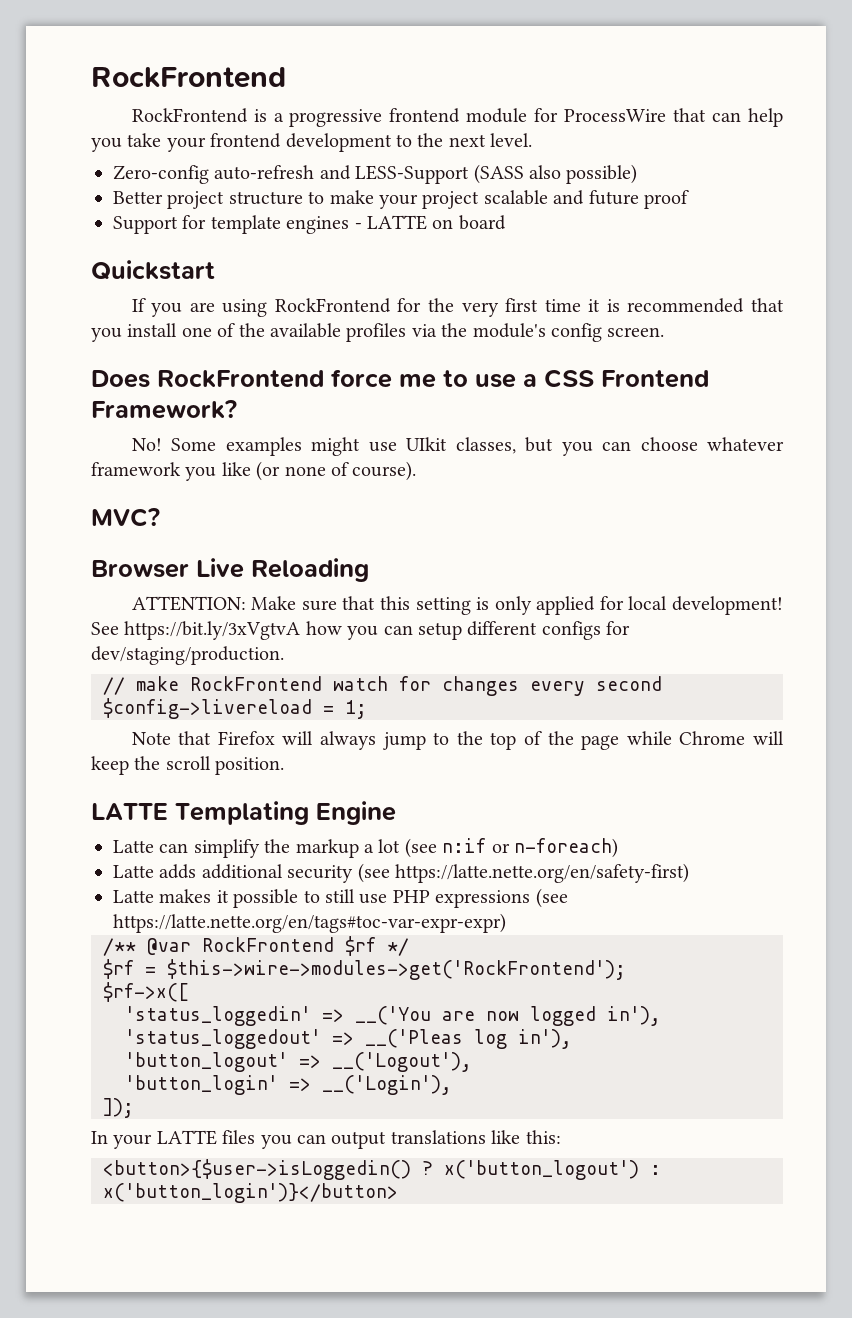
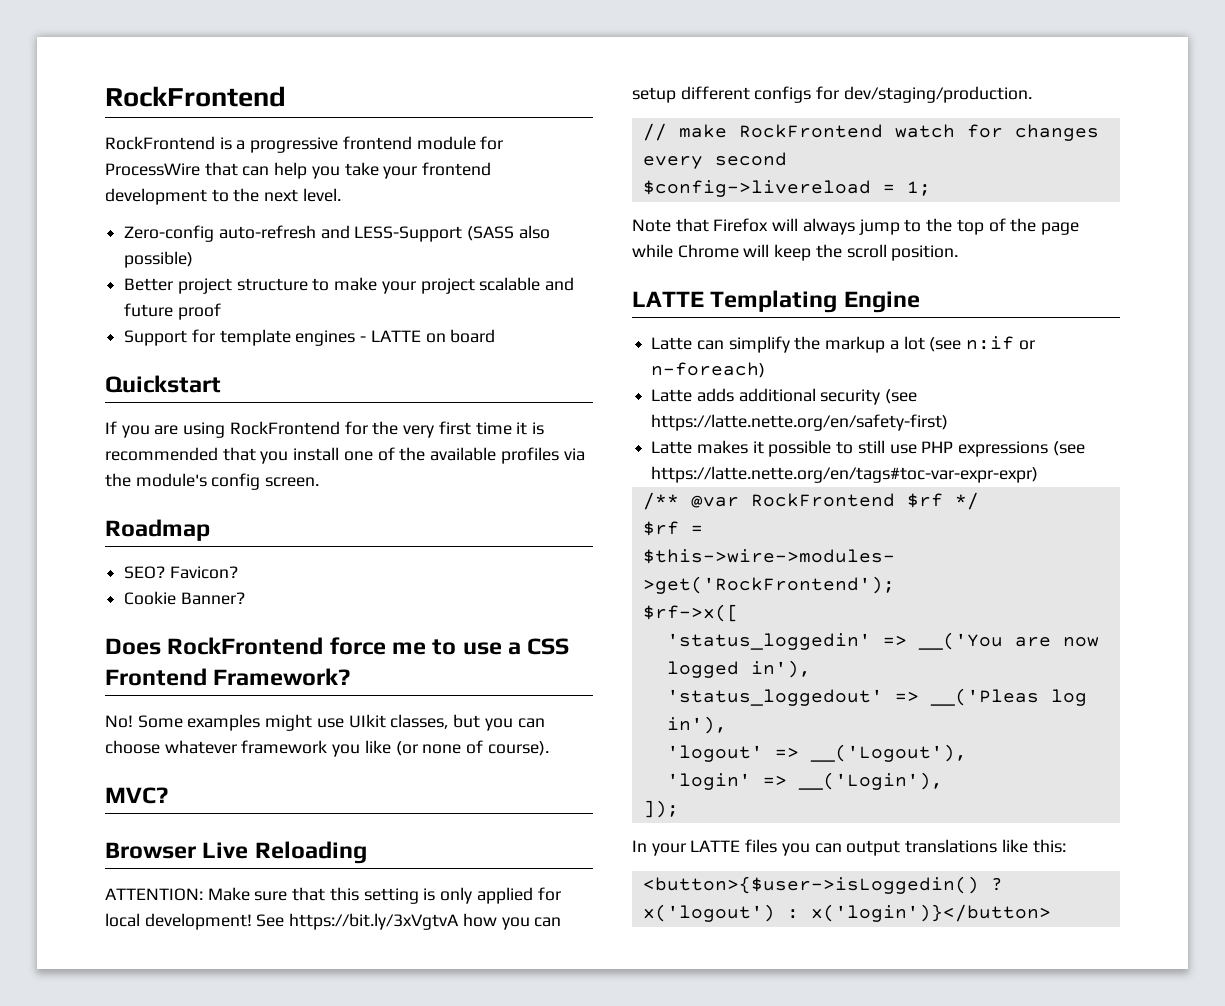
+ Roadmap
+ SEO? Favicon?
+ Cookie Banner?
- 'button_logout' => __('Logout'),
+ 'logout' => __('Logout'),
- 'button_login' => __('Login'),
+ 'login' => __('Login'),
- <button>{$user->isLoggedin() ? x('button_logout') : x('button_login')}</button>
+ <button>{$user->isLoggedin() ? x('logout') : x('login')}</button>

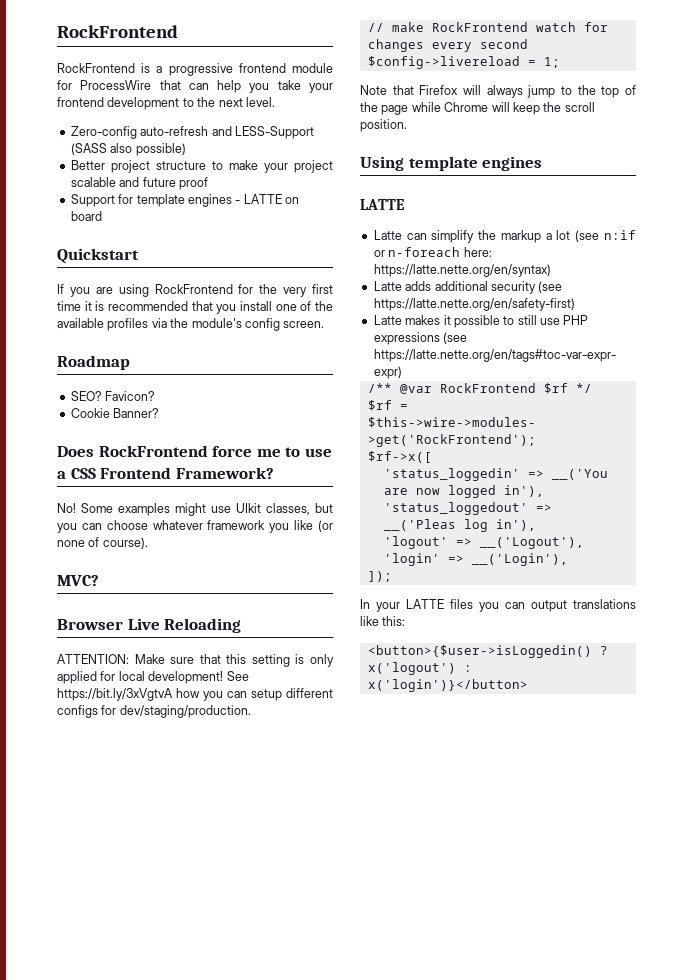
- LATTE Templating Engine
+ Using template engines
+ LATTE
- Latte can simplify the markup a lot (see n:if or n-foreach)
+ Latte can simplify the markup a lot (see n:if or n-foreach here: https://latte.nette.org/en/syntax)

